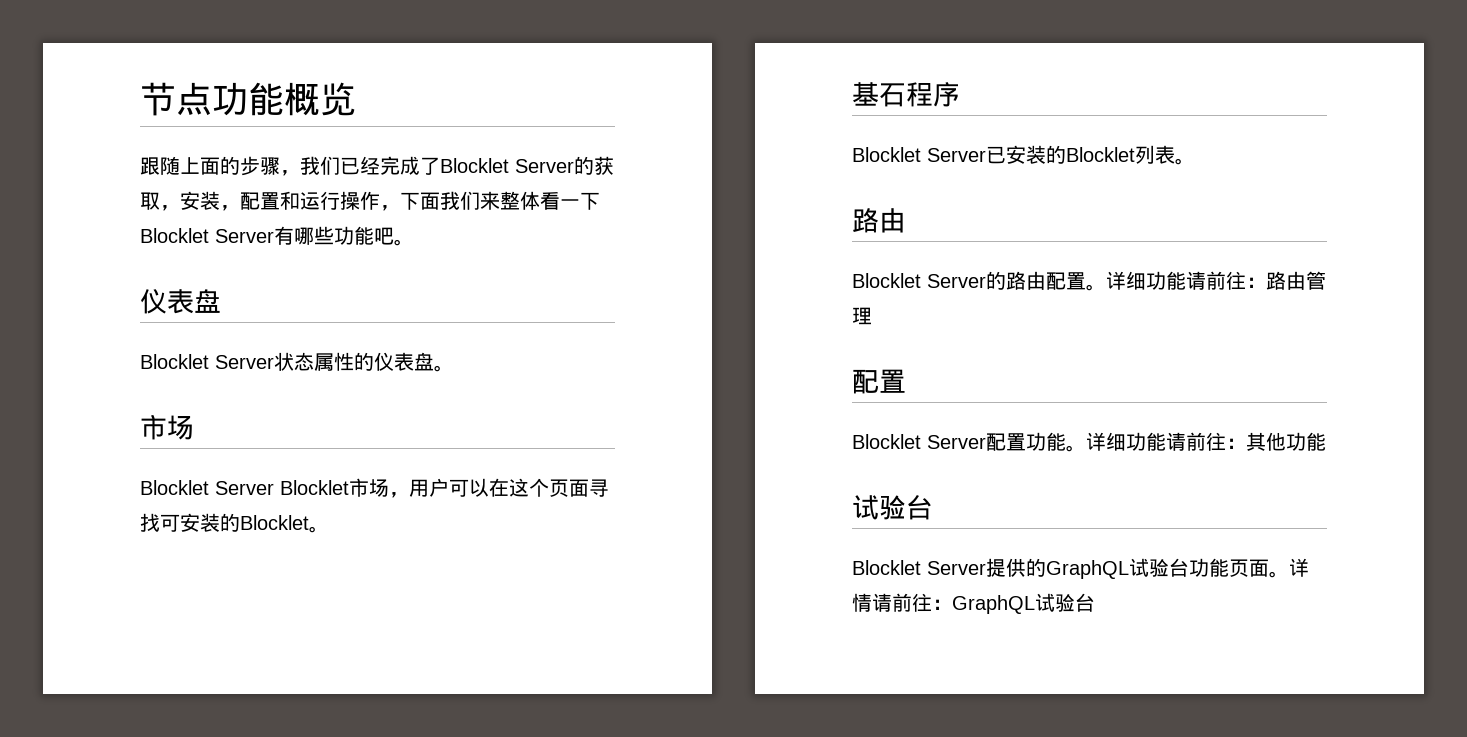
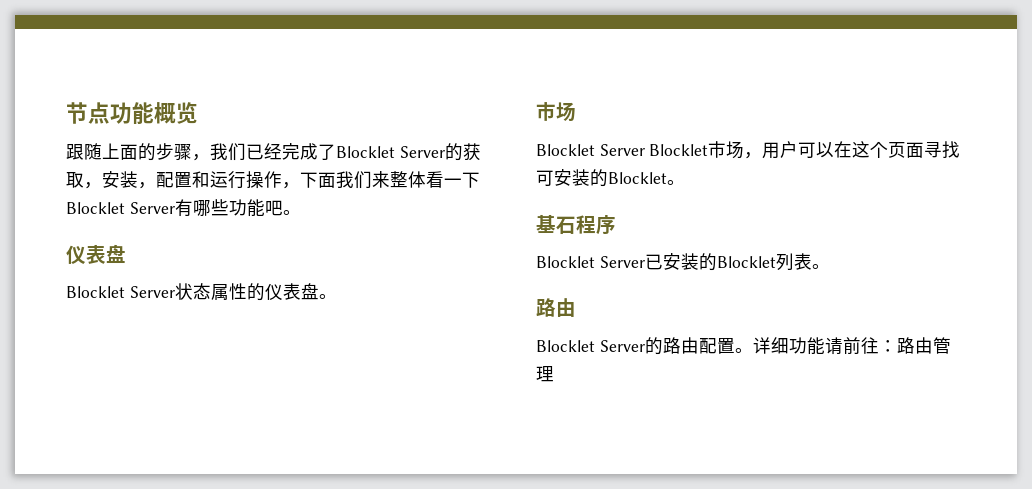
  详细功能请前往：路由管理
- 配置
- Blocklet Server配置功能。详细功能请前往：其他功能
- 试验台
- Blocklet Server提供的GraphQL试验台功能页面。详情请前往：GraphQL试验台

